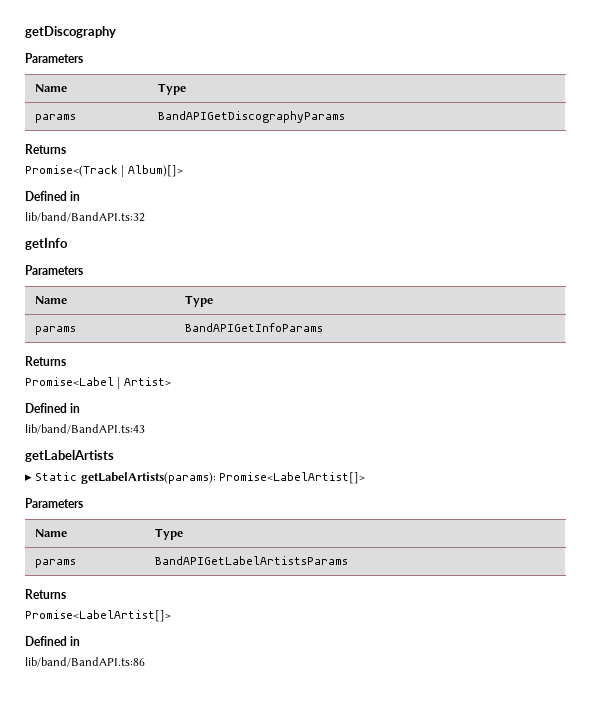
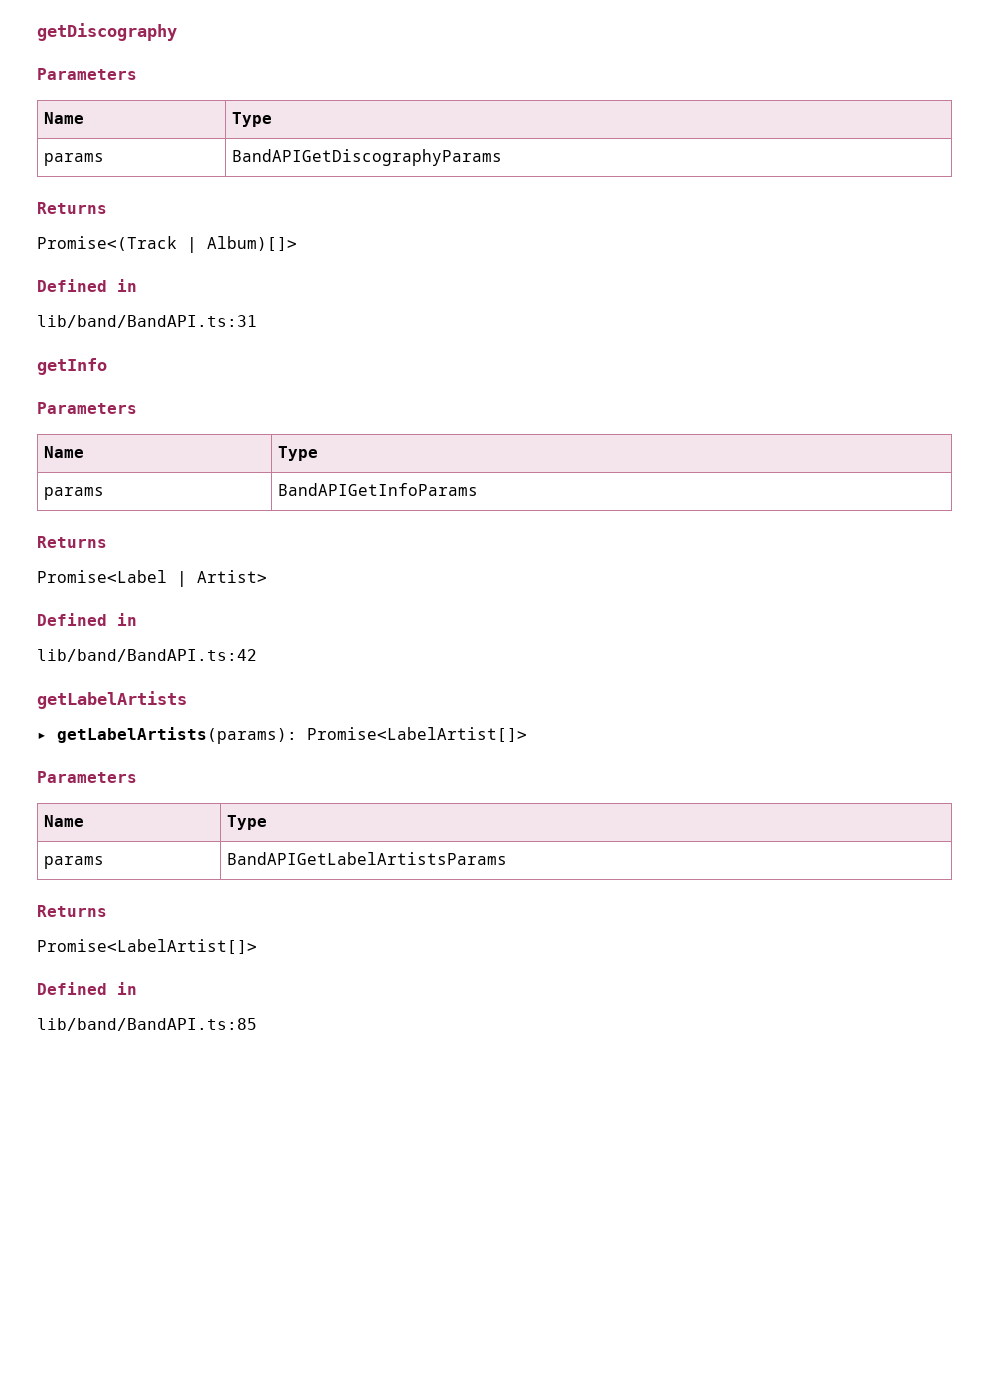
- lib/band/BandAPI.ts:32
+ lib/band/BandAPI.ts:31
- lib/band/BandAPI.ts:43
+ lib/band/BandAPI.ts:42
- ▸ Static getLabelArtists(params): Promise<LabelArtist[]>
+ ▸ getLabelArtists(params): Promise<LabelArtist[]>
- lib/band/BandAPI.ts:86
+ lib/band/BandAPI.ts:85

